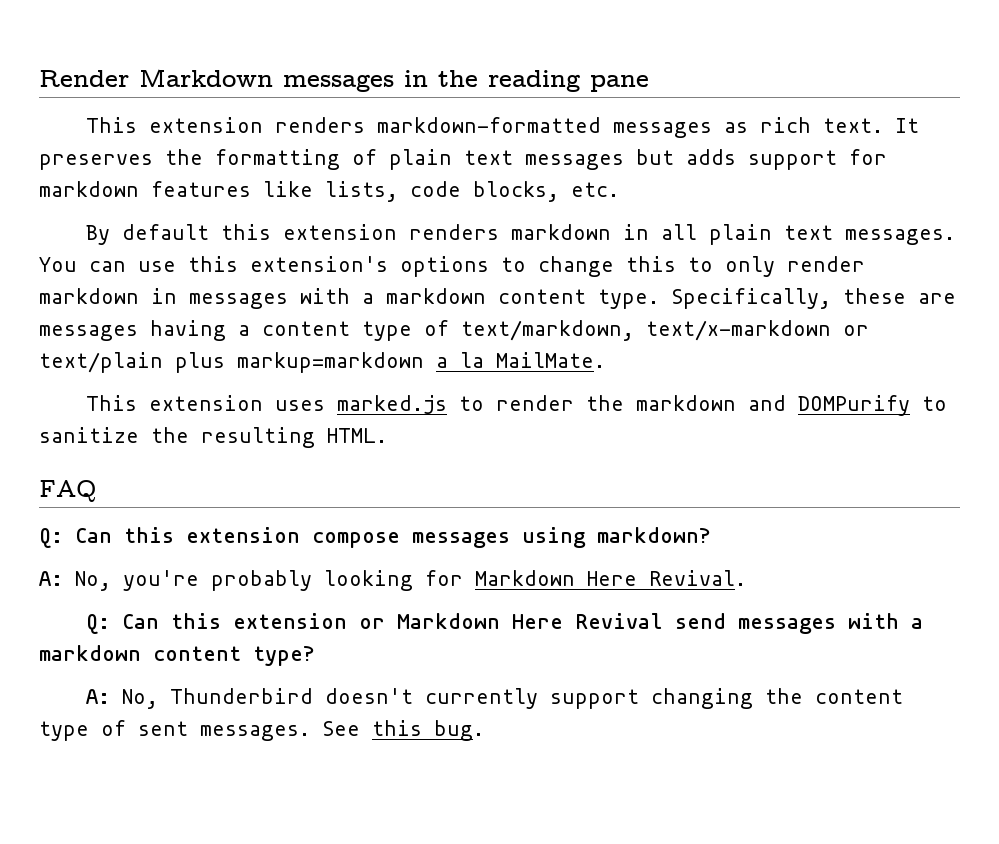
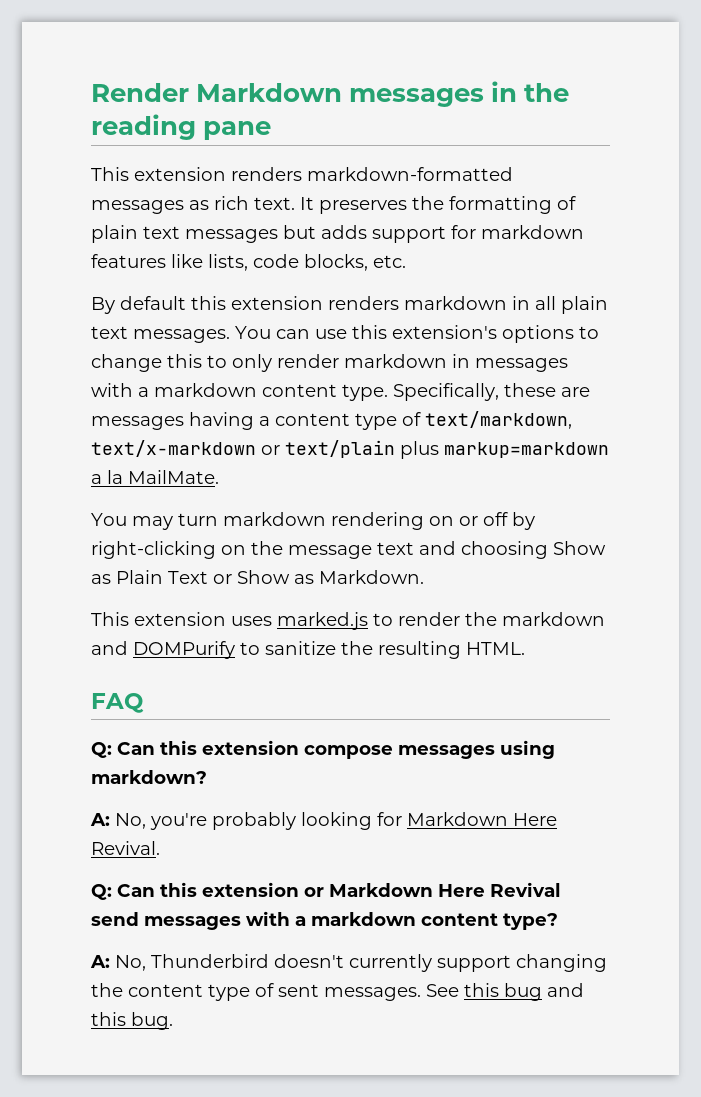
+ You may turn markdown rendering on or off by right-clicking on the message text and choosing Show as Plain Text or Show as Markdown.
- See this bug.
+ See this bug and this bug.

